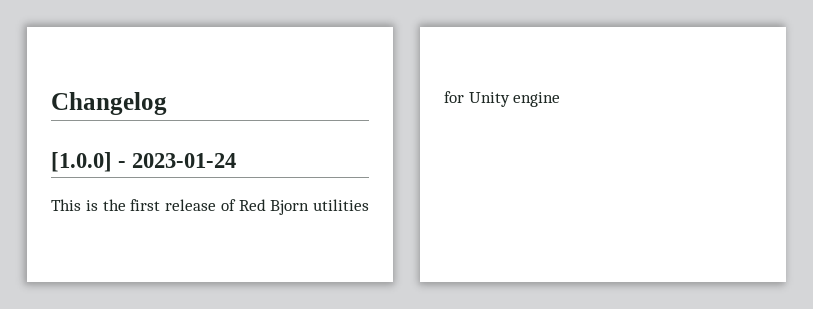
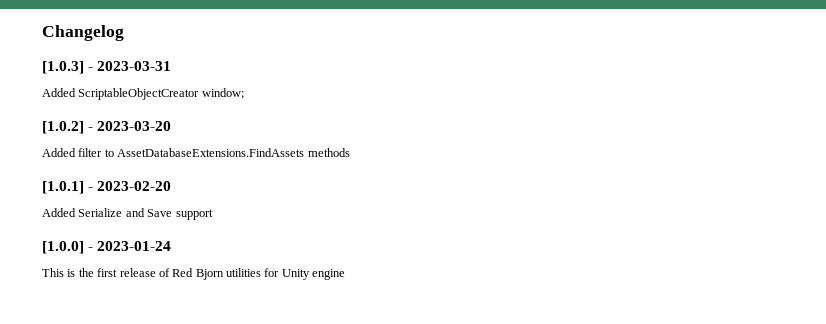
+ [1.0.3] - 2023-03-31
+ Added ScriptableObjectCreator window;
+ [1.0.2] - 2023-03-20
+ Added filter to AssetDatabaseExtensions.FindAssets methods
+ [1.0.1] - 2023-02-20
+ Added Serialize and Save support

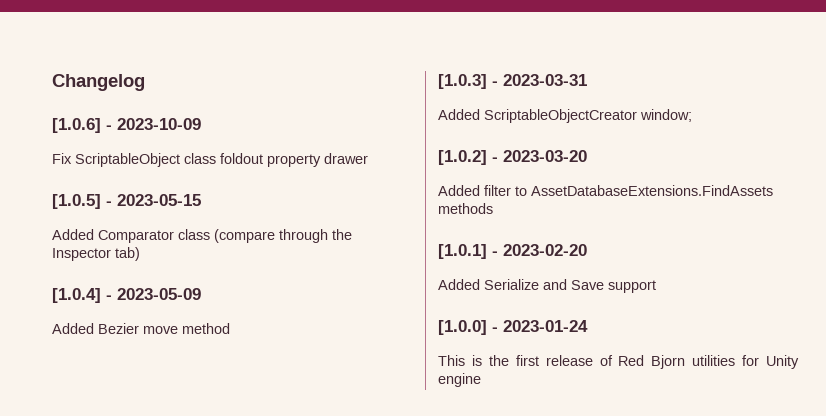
+ [1.0.6] - 2023-10-09
+ Fix ScriptableObject class foldout property drawer
+ [1.0.5] - 2023-05-15
+ Added Comparator class (compare through the Inspector tab)
+ [1.0.4] - 2023-05-09
+ Added Bezier move method

